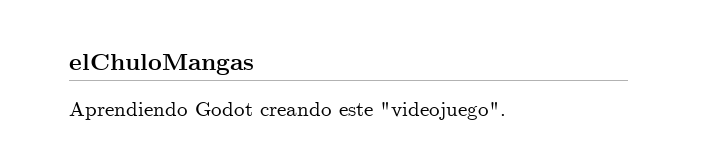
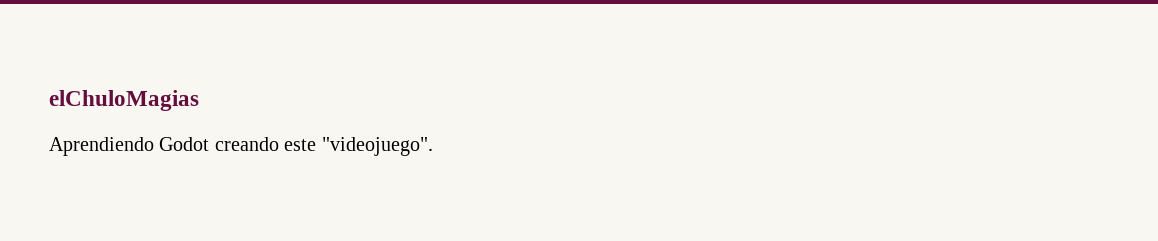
- elChuloMangas
+ elChuloMagias

